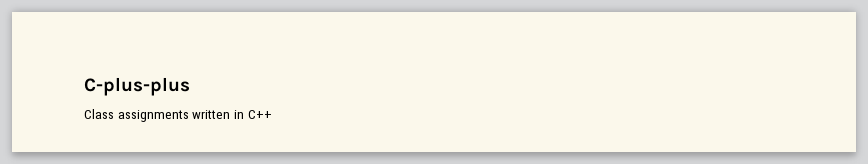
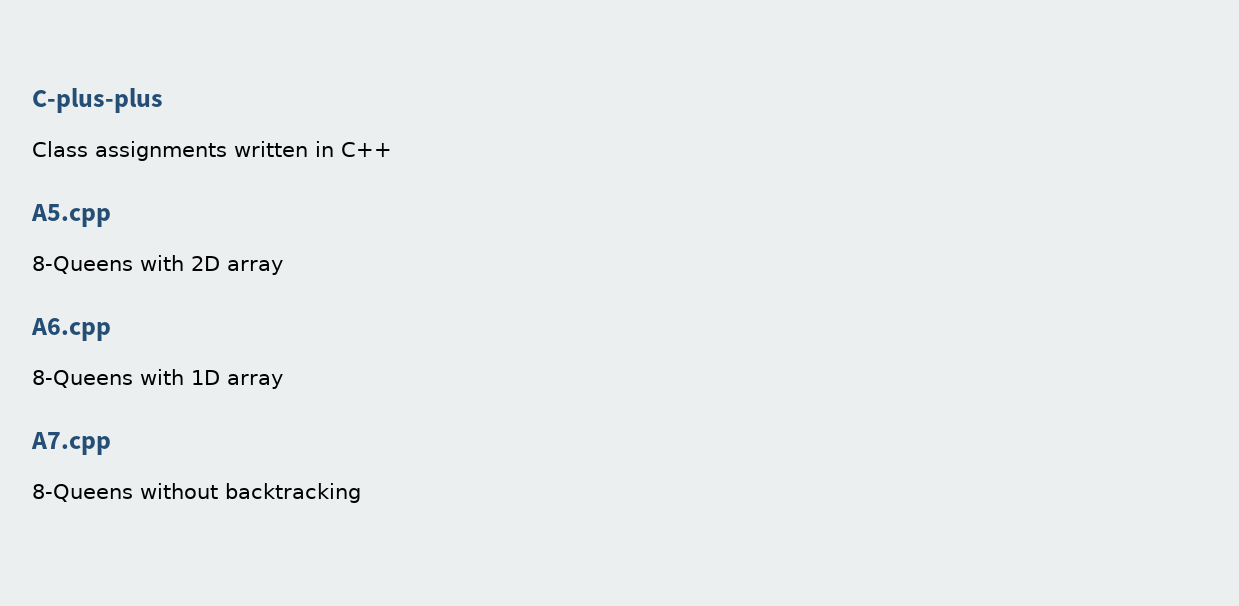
+ A5.cpp
+ 8-Queens with 2D array
+ A6.cpp
+ 8-Queens with 1D array
+ A7.cpp
+ 8-Queens without backtracking

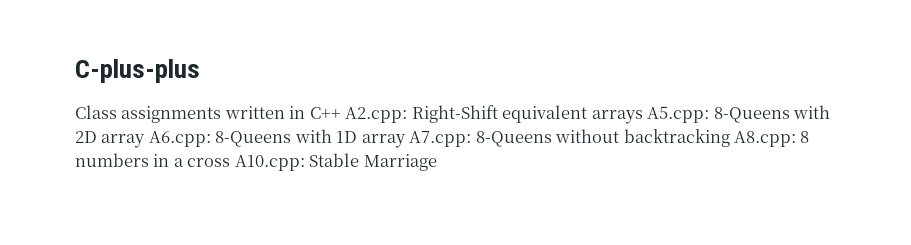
- Class assignments written in C++
- A5.cpp
- 8-Queens with 2D array
- A6.cpp
- 8-Queens with 1D array
- A7.cpp
- 8-Queens without backtracking
+ Class assignments written in C++ A2.cpp: Right-Shift equivalent arrays A5.cpp: 8-Queens with 2D array A6.cpp: 8-Queens with 1D array A7.cpp: 8-Queens without backtracking A8.cpp: 8 numbers in a cross A10.cpp: Stable Marriage

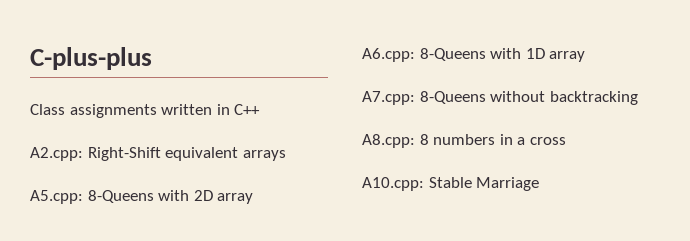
- Class assignments written in C++ A2.cpp: Right-Shift equivalent arrays A5.cpp: 8-Queens with 2D array A6.cpp: 8-Queens with 1D array A7.cpp: 8-Queens without backtracking A8.cpp: 8 numbers in a cross A10.cpp: Stable Marriage
+ Class assignments written in C++
+ A2.cpp: Right-Shift equivalent arrays
+ A5.cpp: 8-Queens with 2D array
+ A6.cpp: 8-Queens with 1D array
+ A7.cpp: 8-Queens without backtracking
+ A8.cpp: 8 numbers in a cross
+ A10.cpp: Stable Marriage

